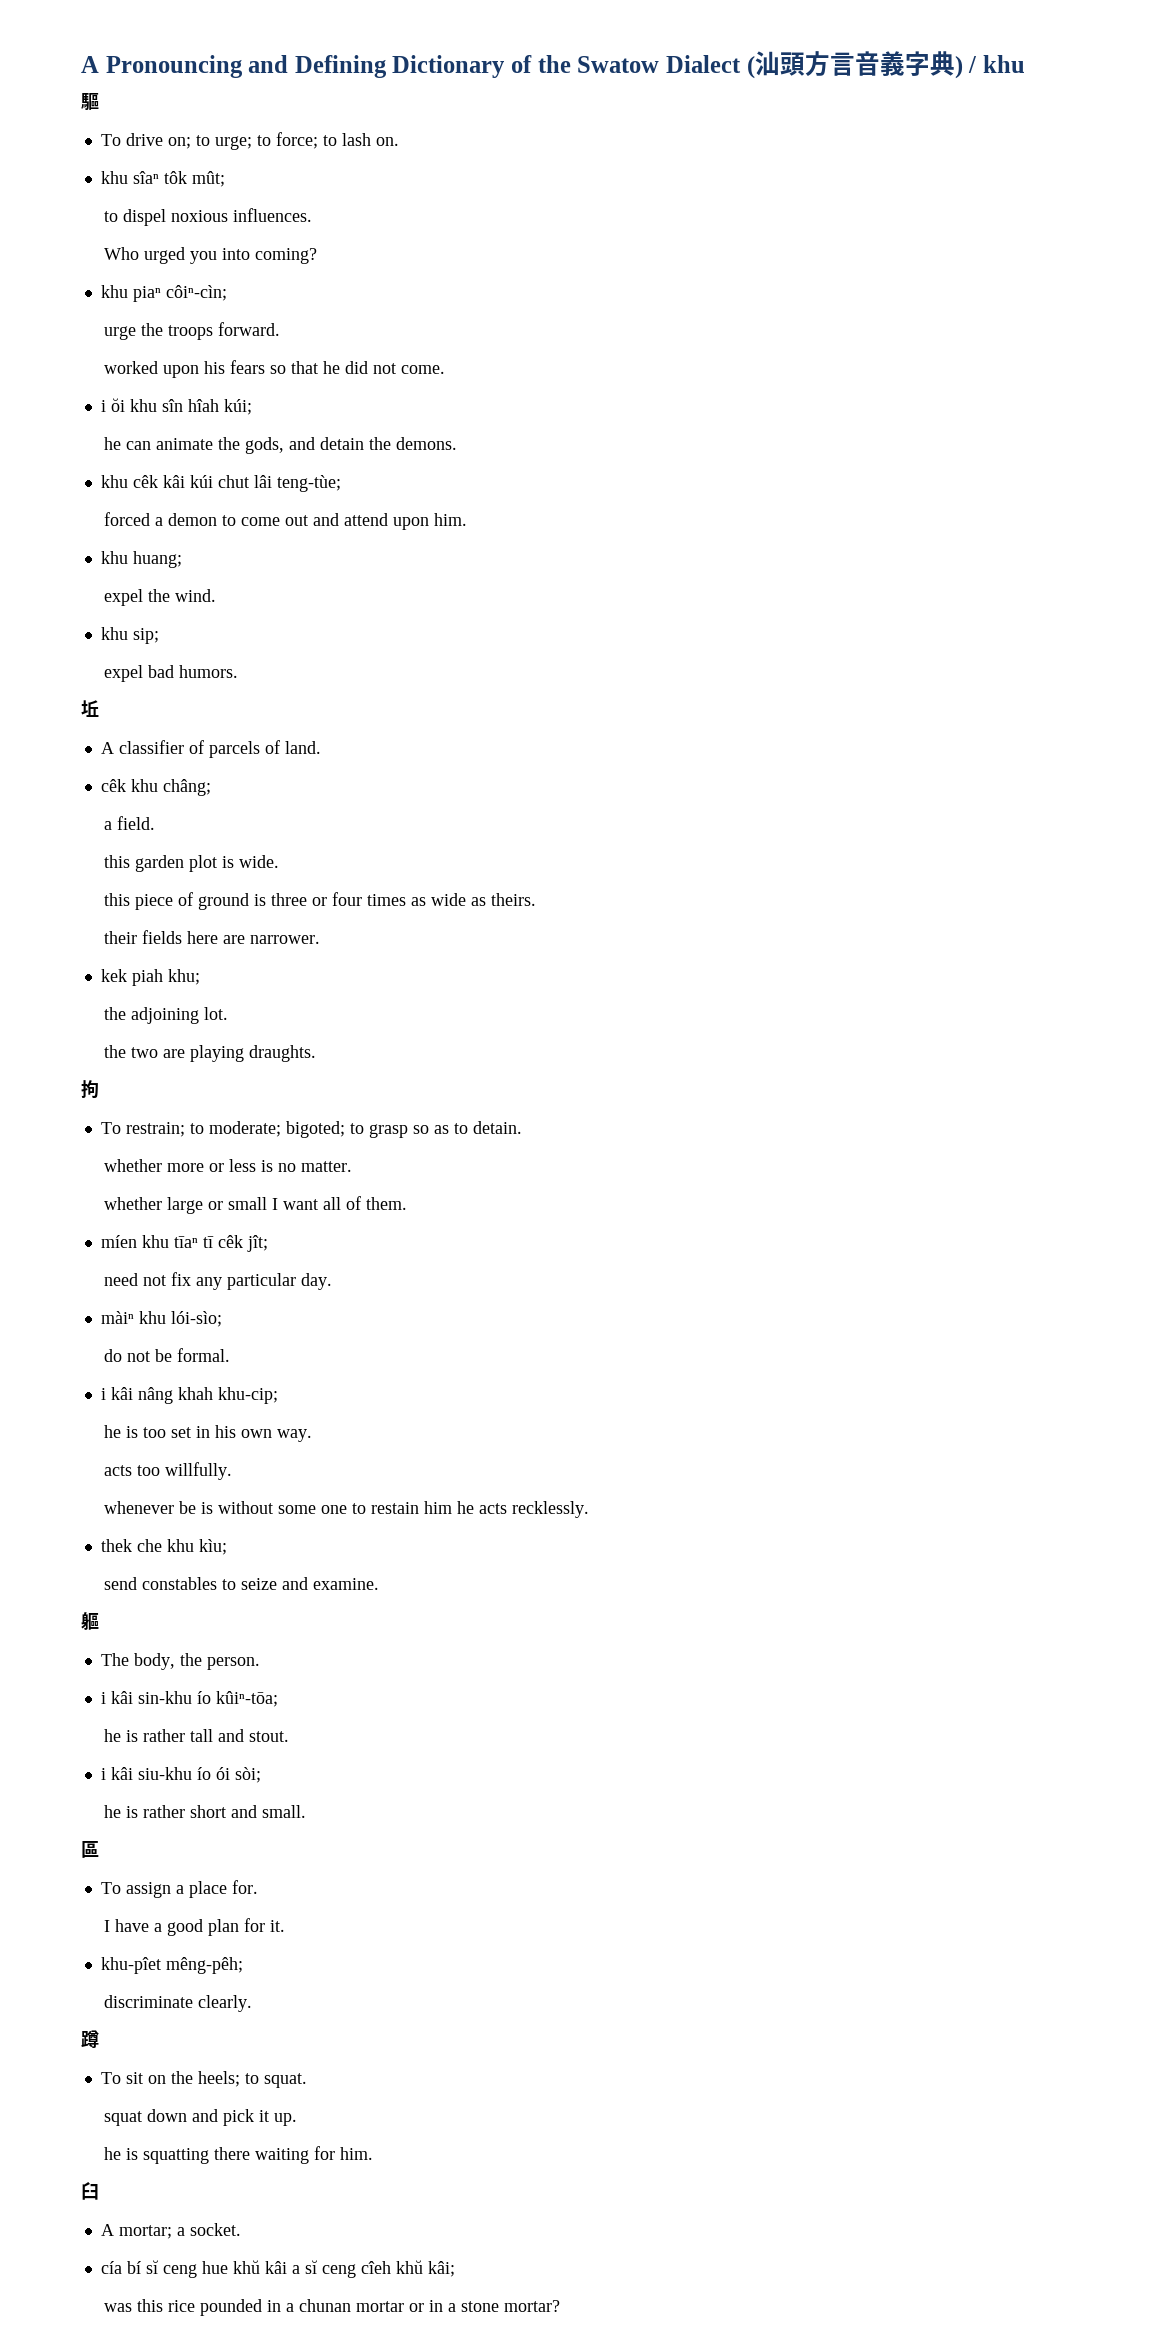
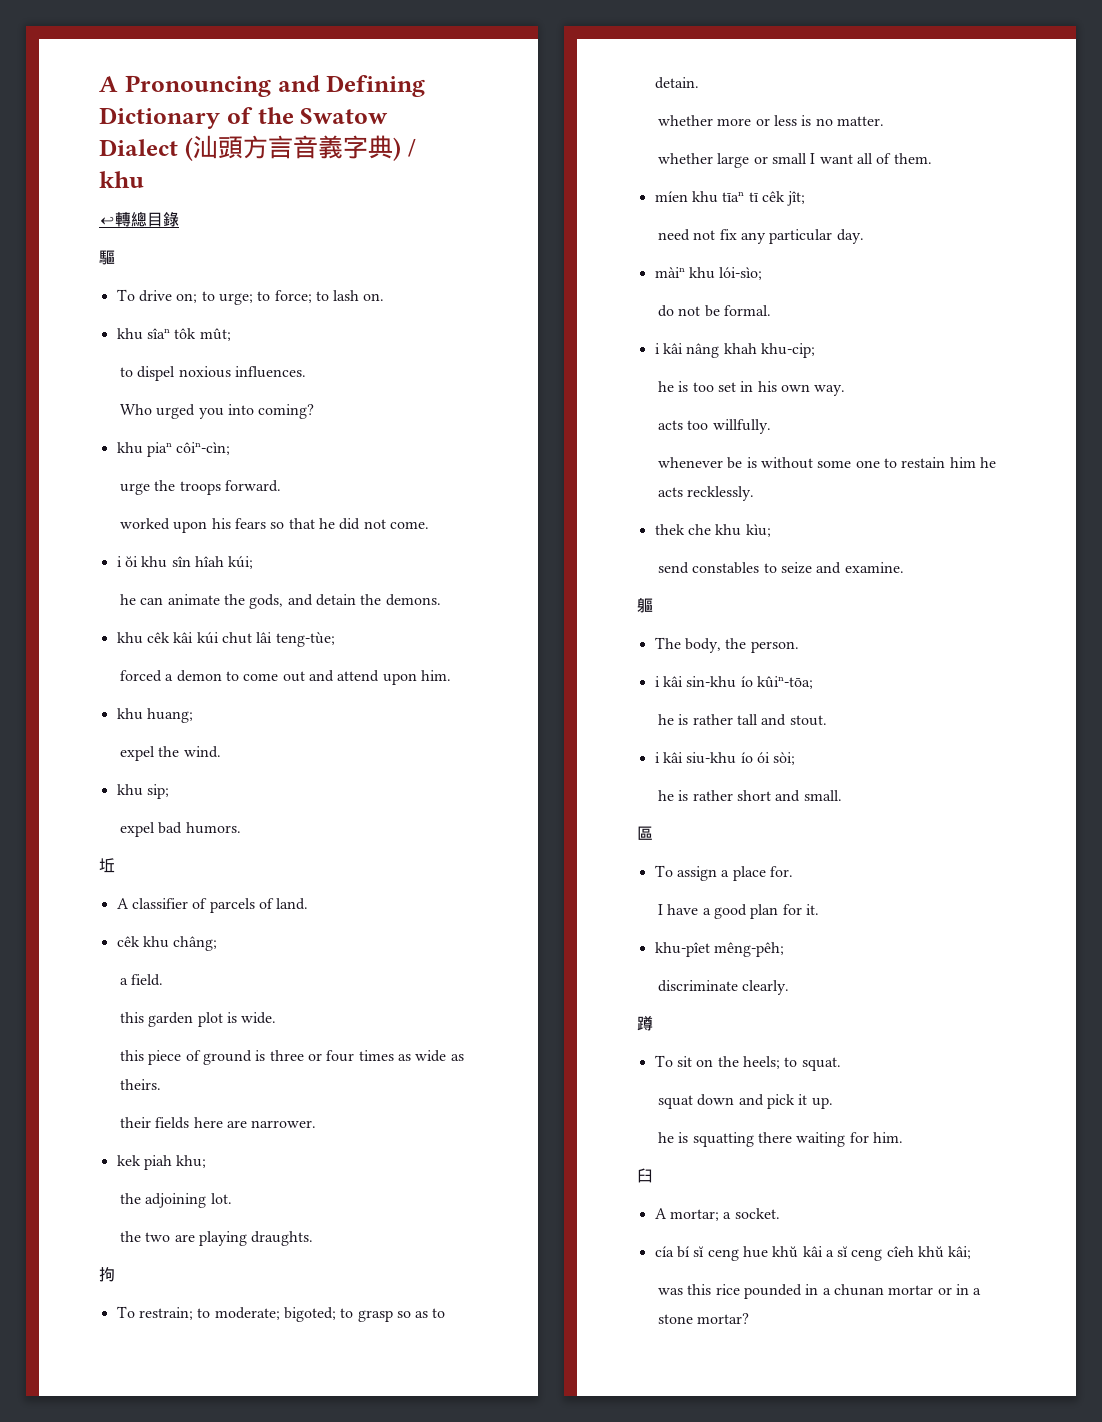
+ ↩轉總目錄

